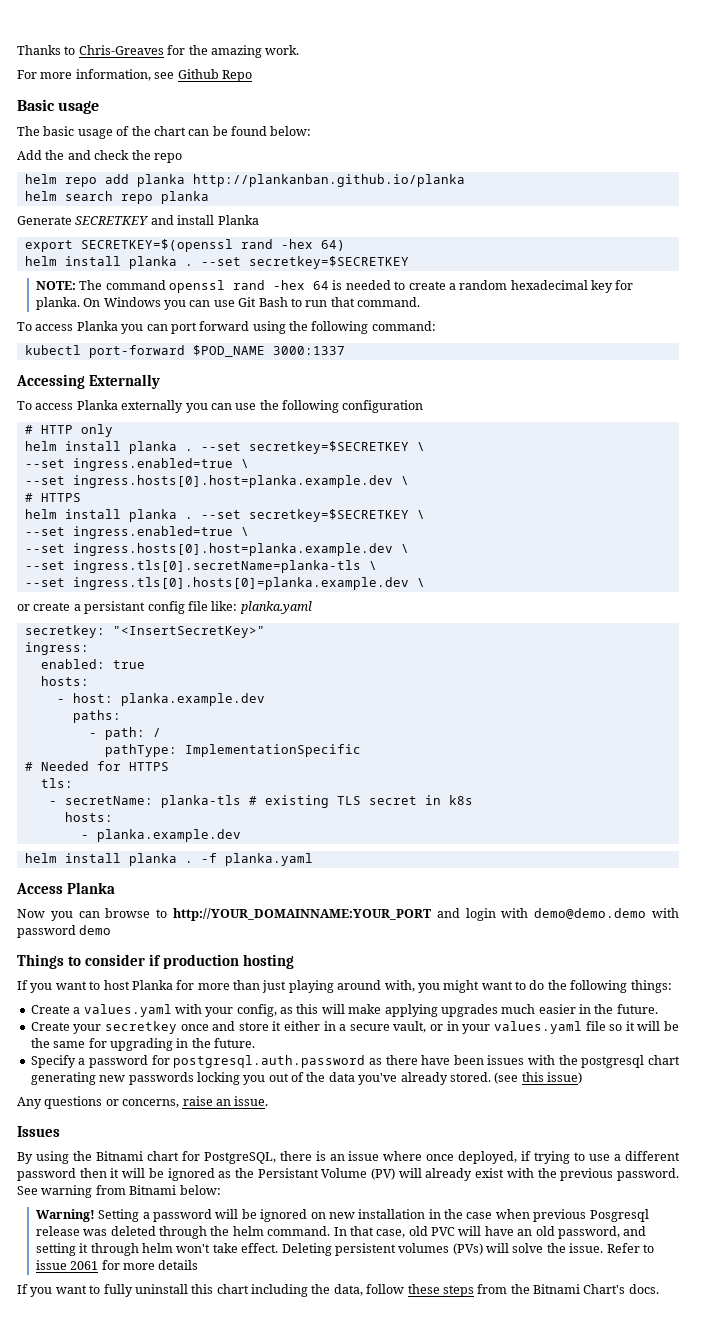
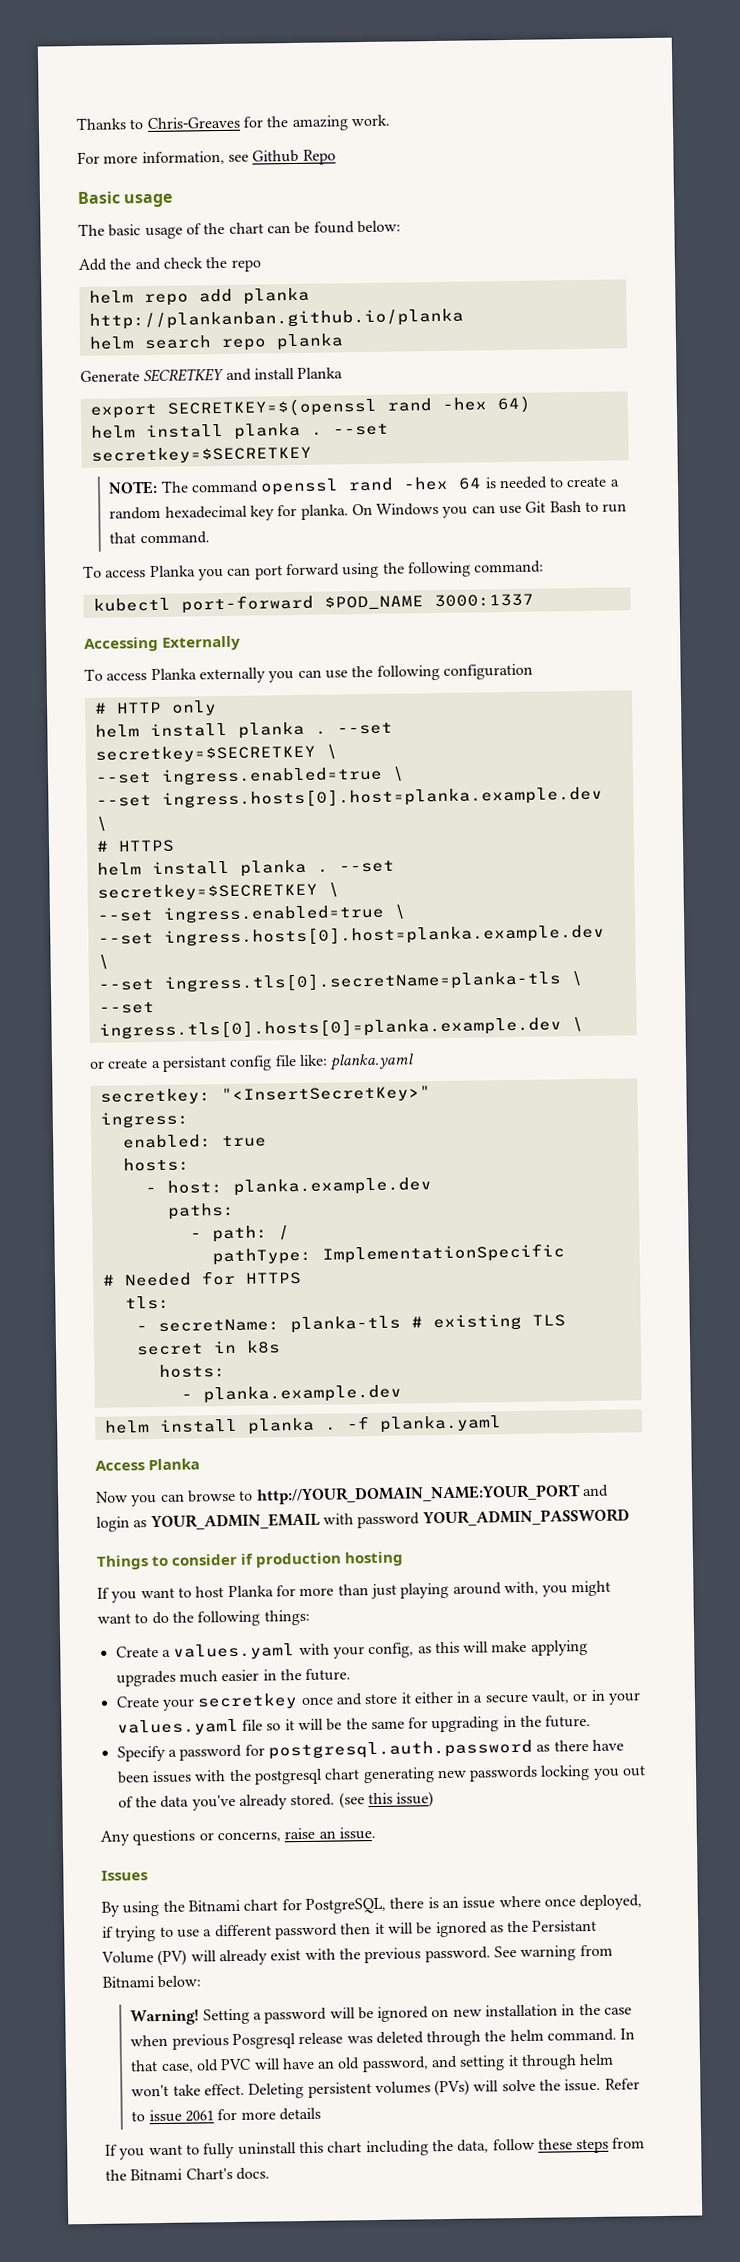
- Now you can browse to http://YOUR_DOMAINNAME:YOUR_PORT and login with demo@demo.demo with password demo
+ Now you can browse to http://YOUR_DOMAIN_NAME:YOUR_PORT and login as YOUR_ADMIN_EMAIL with password YOUR_ADMIN_PASSWORD

